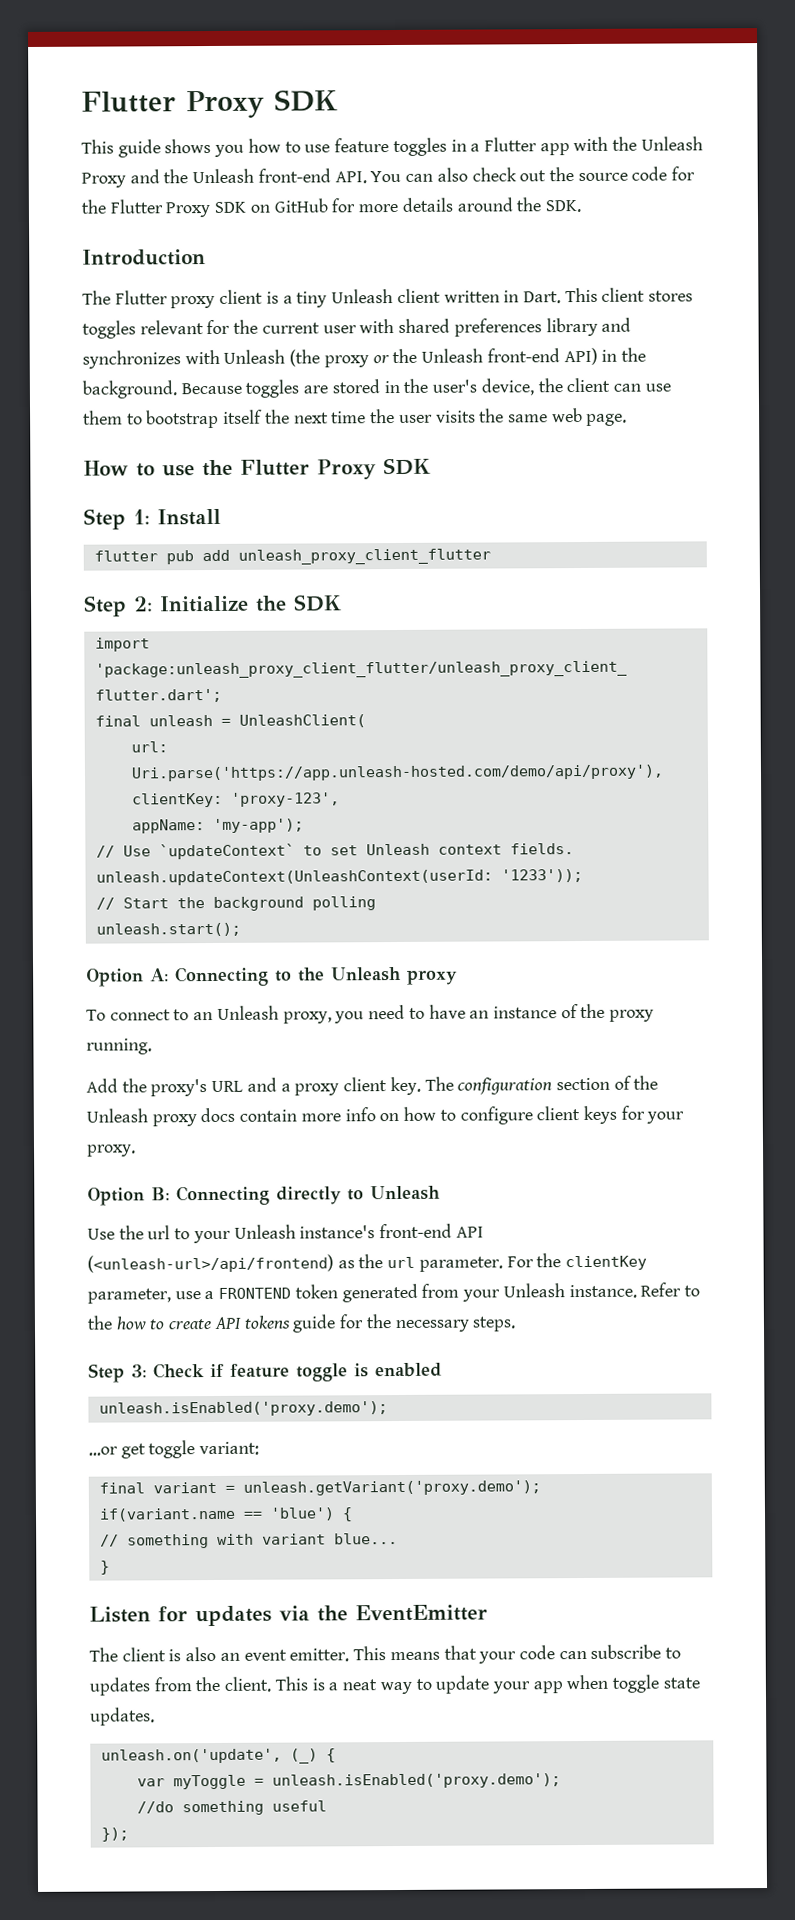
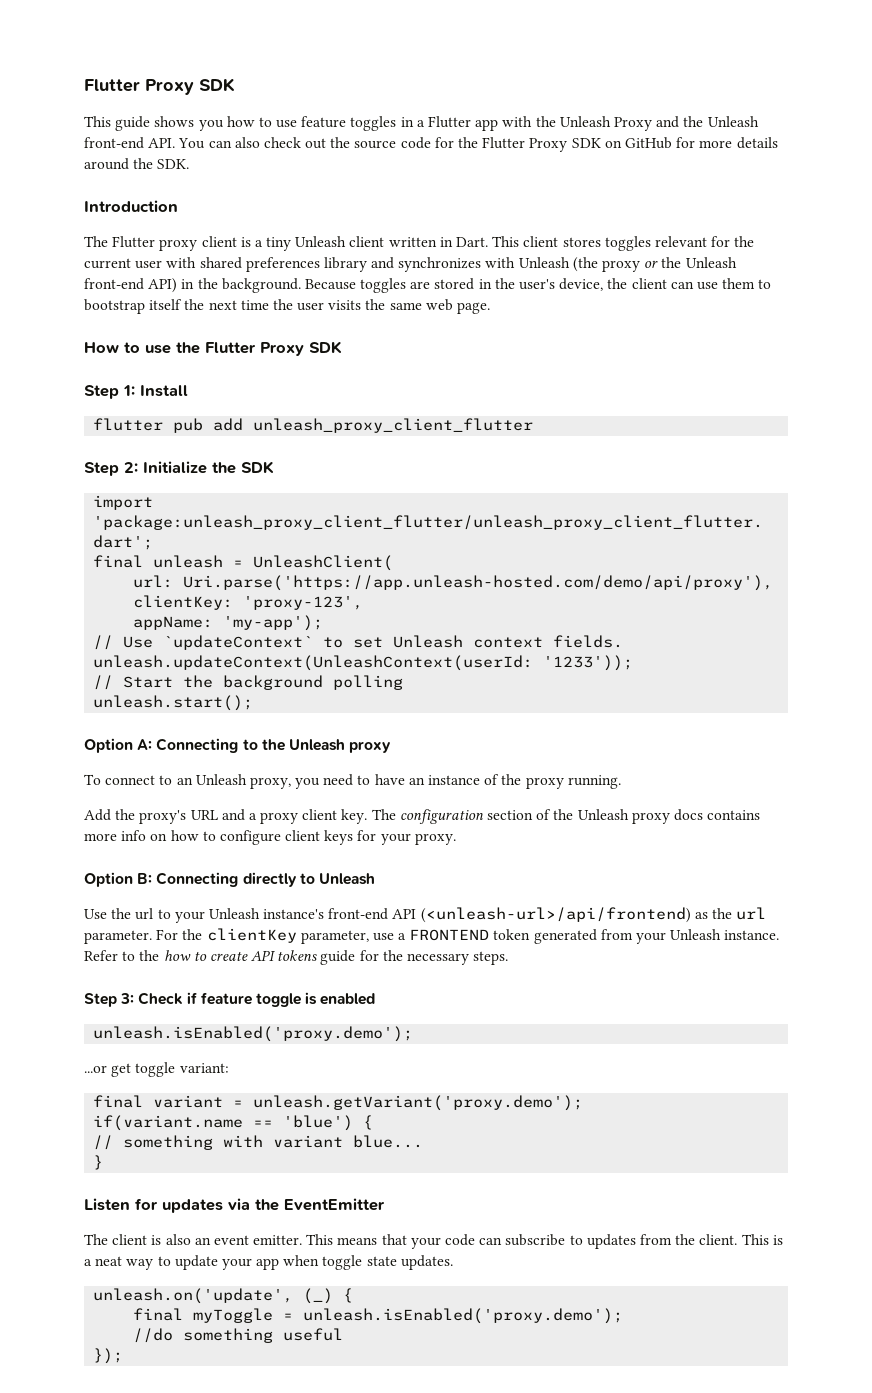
- The configuration section of the Unleash proxy docs contain more info on how to configure client keys for your proxy.
+ The configuration section of the Unleash proxy docs contains more info on how to configure client keys for your proxy.
- var myToggle = unleash.isEnabled('proxy.demo');
+ final myToggle = unleash.isEnabled('proxy.demo');

